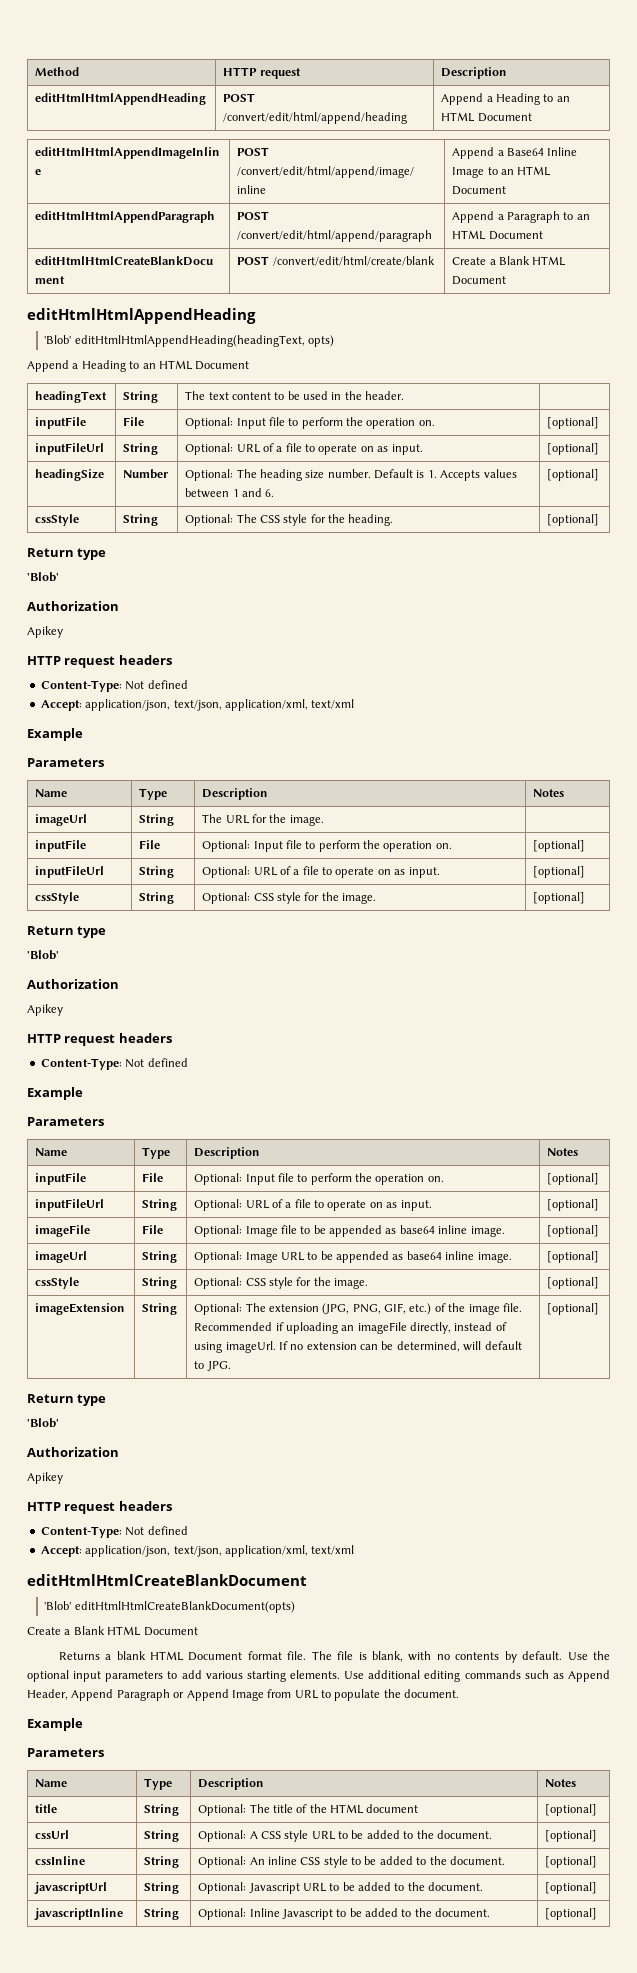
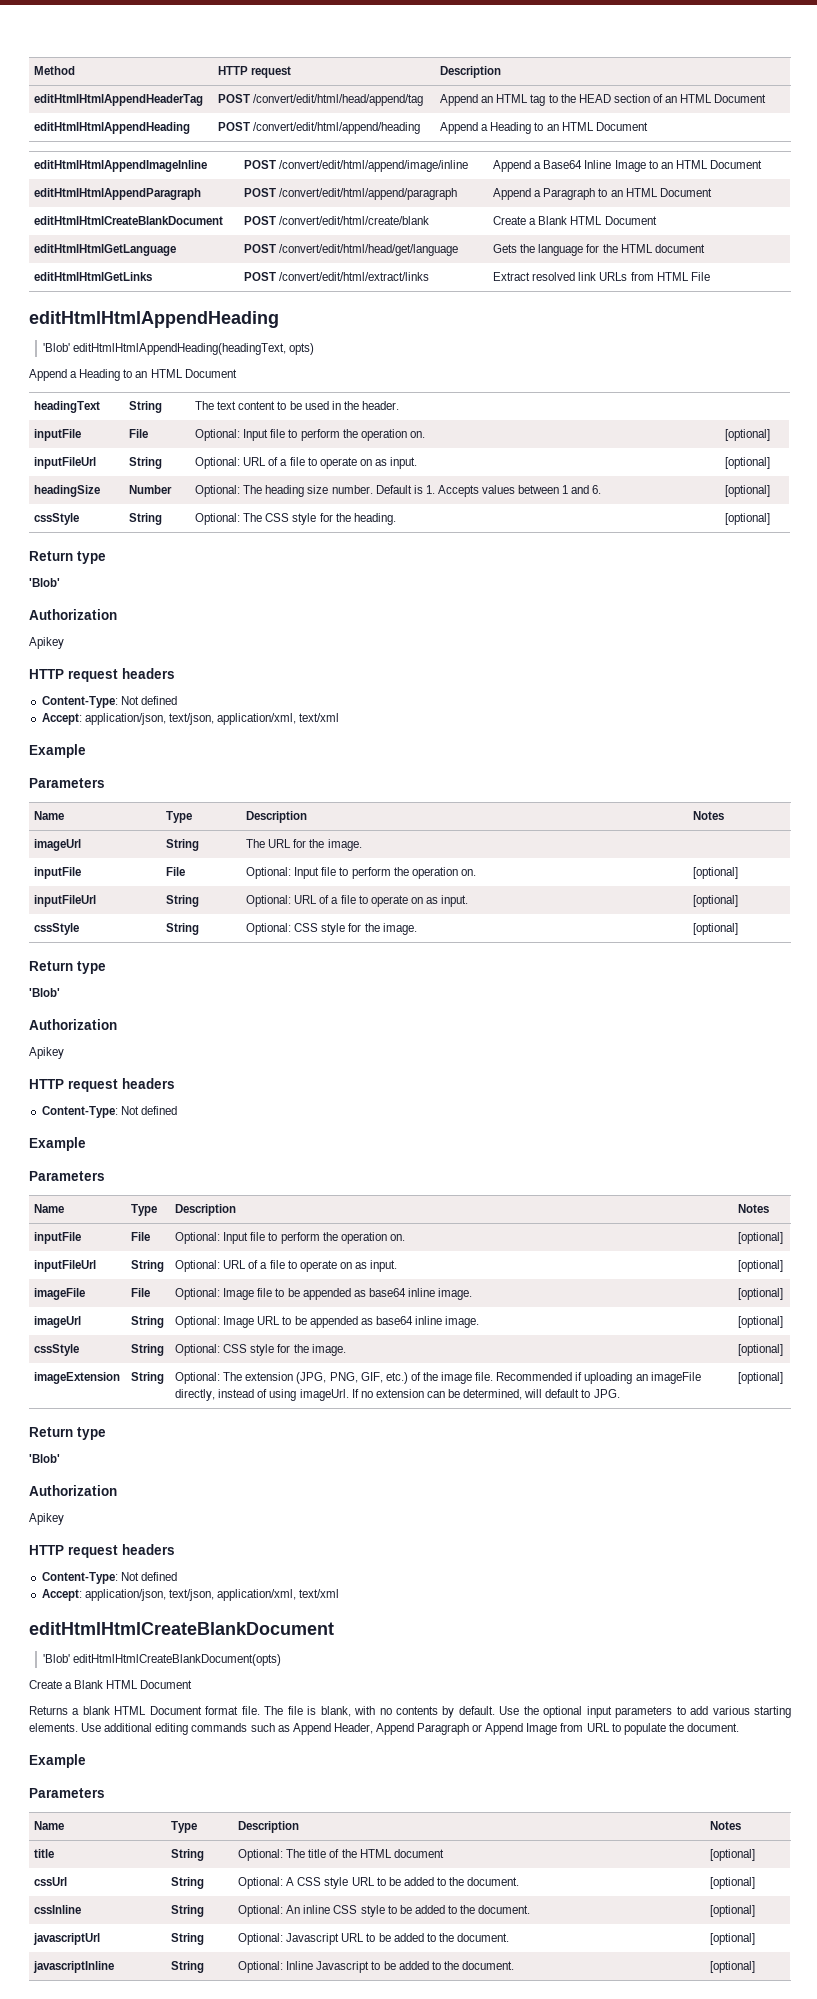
+ editHtmlHtmlAppendHeaderTag | POST /convert/edit/html/head/append/tag | Append an HTML tag to the HEAD section of an HTML Document
+ editHtmlHtmlGetLanguage | POST /convert/edit/html/head/get/language | Gets the language for the HTML document
+ editHtmlHtmlGetLinks | POST /convert/edit/html/extract/links | Extract resolved link URLs from HTML File

